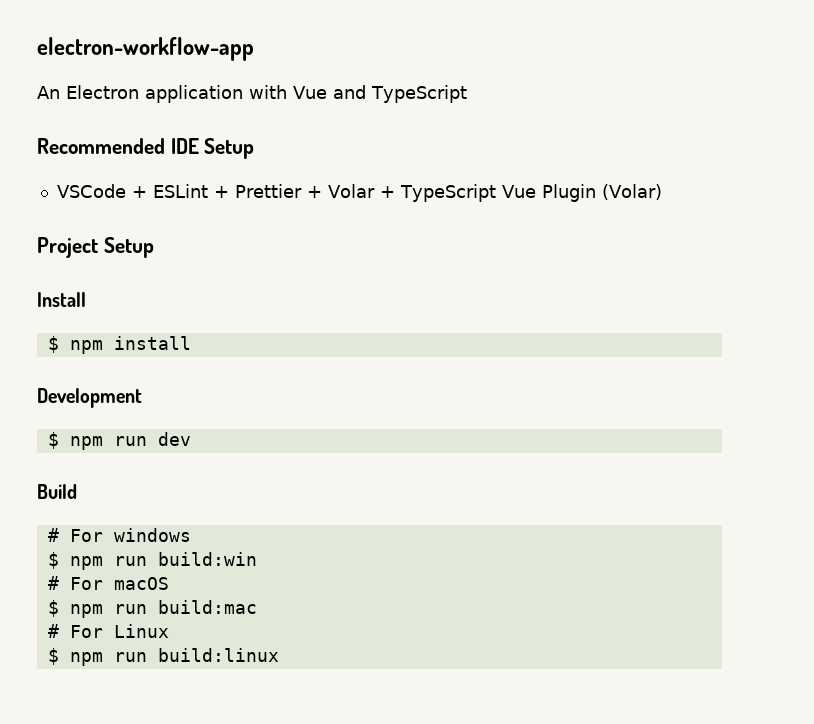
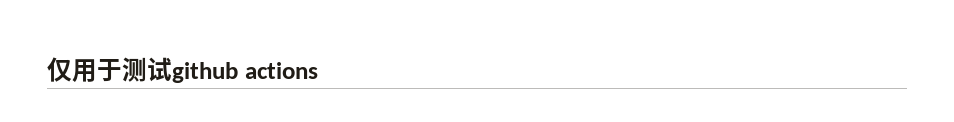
- electron-workflow-app
- An Electron application with Vue and TypeScript
- Recommended IDE Setup
- VSCode + ESLint + Prettier + Volar + TypeScript Vue Plugin (Volar)
- Project Setup
- Install
- $ npm install
- Development
- $ npm run dev
- Build
- # For windows
- $ npm run build:win
- # For macOS
- $ npm run build:mac
- # For Linux
- $ npm run build:linux
+ 仅用于测试github actions

